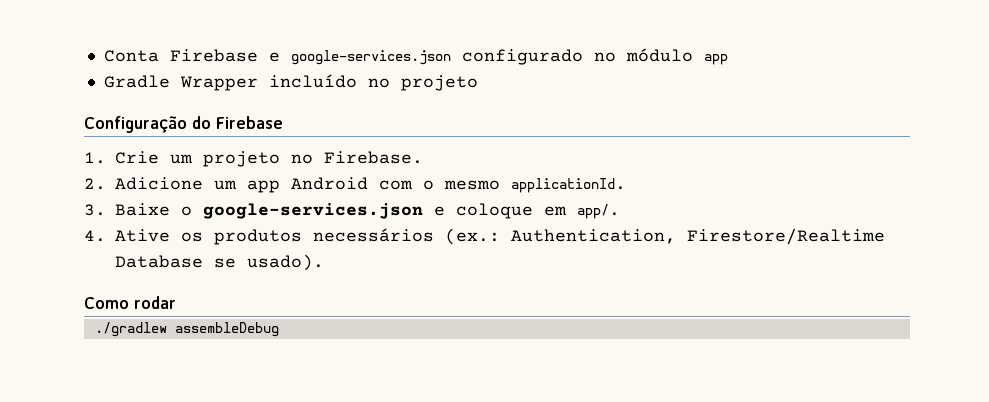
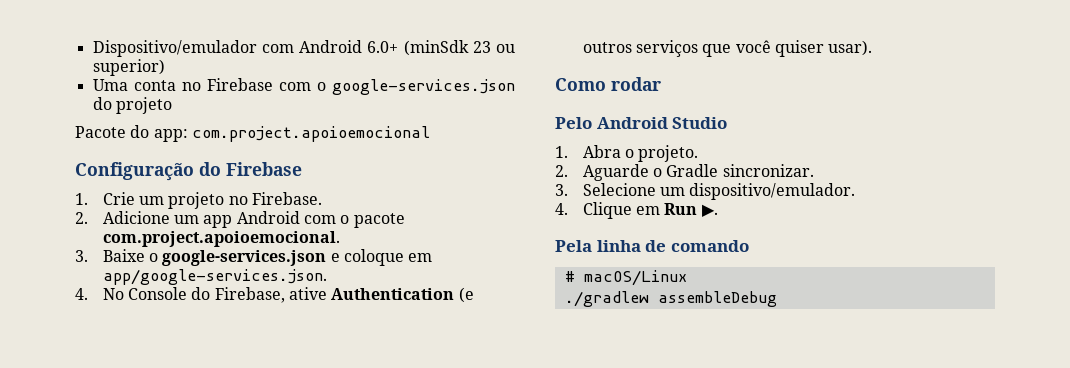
- Conta Firebase e google-services.json configurado no módulo app
- Gradle Wrapper incluído no projeto
+ Dispositivo/emulador com Android 6.0+ (minSdk 23 ou superior)
+ Uma conta no Firebase com o google-services.json do projeto
+ Pacote do app: com.project.apoioemocional
- 2. Adicione um app Android com o mesmo applicationId.
+ 2. Adicione um app Android com o pacote com.project.apoioemocional.
- 3. Baixe o google-services.json e coloque em app/.
- 4. Ative os produtos necessários (ex.: Authentication, Firestore/Realtime Database se usado).
+ 3. Baixe o google-services.json e coloque em app/google-services.json.
+ 4. No Console do Firebase, ative Authentication (e outros serviços que você quiser usar).
  Como rodar
+ Pelo Android Studio
+ 1. Abra o projeto.
+ 2. Aguarde o Gradle sincronizar.
+ 3. Selecione um dispositivo/emulador.
+ 4. Clique em Run ▶.
+ Pela linha de comando
+ # macOS/Linux

